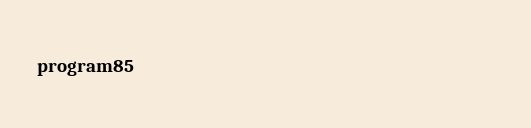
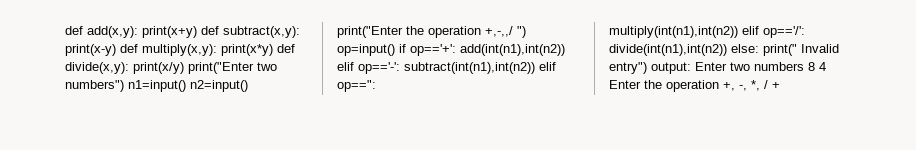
- program85
+ def add(x,y): print(x+y) def subtract(x,y): print(x-y) def multiply(x,y): print(x*y) def divide(x,y): print(x/y) print("Enter two numbers") n1=input() n2=input() print("Enter the operation +,-,,/ ") op=input() if op=='+': add(int(n1),int(n2)) elif op=='-': subtract(int(n1),int(n2)) elif op==":
+ multiply(int(n1),int(n2)) elif op=='/': divide(int(n1),int(n2)) else: print(" Invalid entry") output: Enter two numbers 8 4 Enter the operation +, -, *, / +

